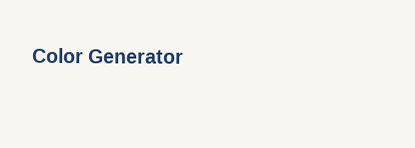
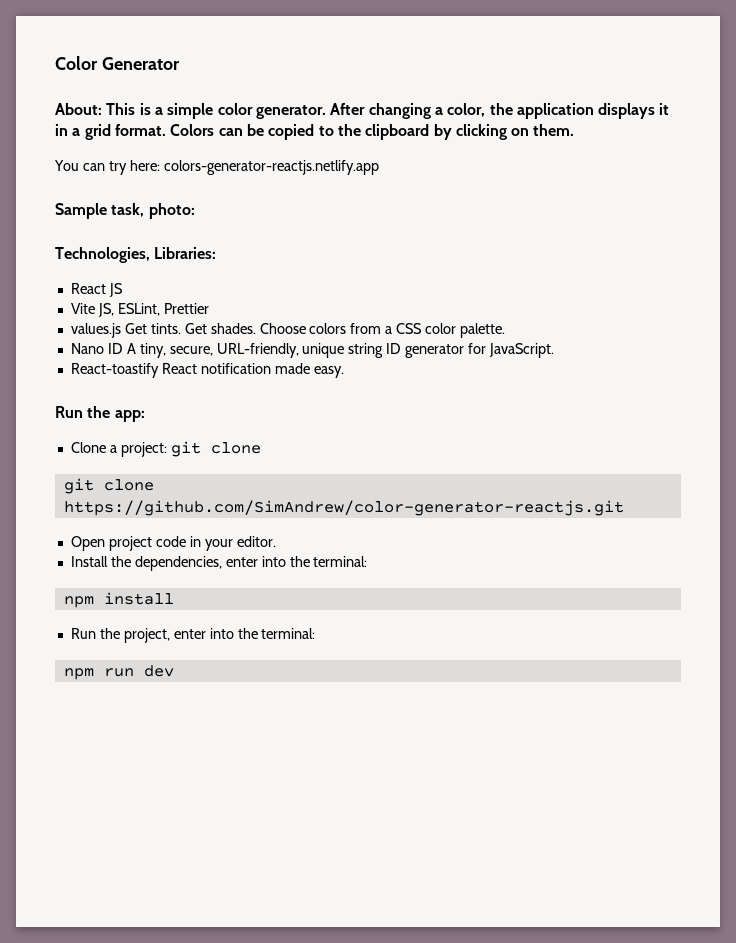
+ About: This is a simple color generator. After changing a color, the application displays it in a grid format. Colors can be copied to the clipboard by clicking on them.
+ You can try here: colors-generator-reactjs.netlify.app
+ Sample task, photo:
+ Technologies, Libraries:
+ React JS
+ Vite JS, ESLint, Prettier
+ values.js Get tints. Get shades. Choose colors from a CSS color palette.
+ Nano ID A tiny, secure, URL-friendly, unique string ID generator for JavaScript.
+ React-toastify React notification made easy.
+ Run the app:
+ Clone a project: git clone
+ git clone https://github.com/SimAndrew/color-generator-reactjs.git
+ Open project code in your editor.
+ Install the dependencies, enter into the terminal:
+ npm install
+ Run the project, enter into the terminal:
+ npm run dev

